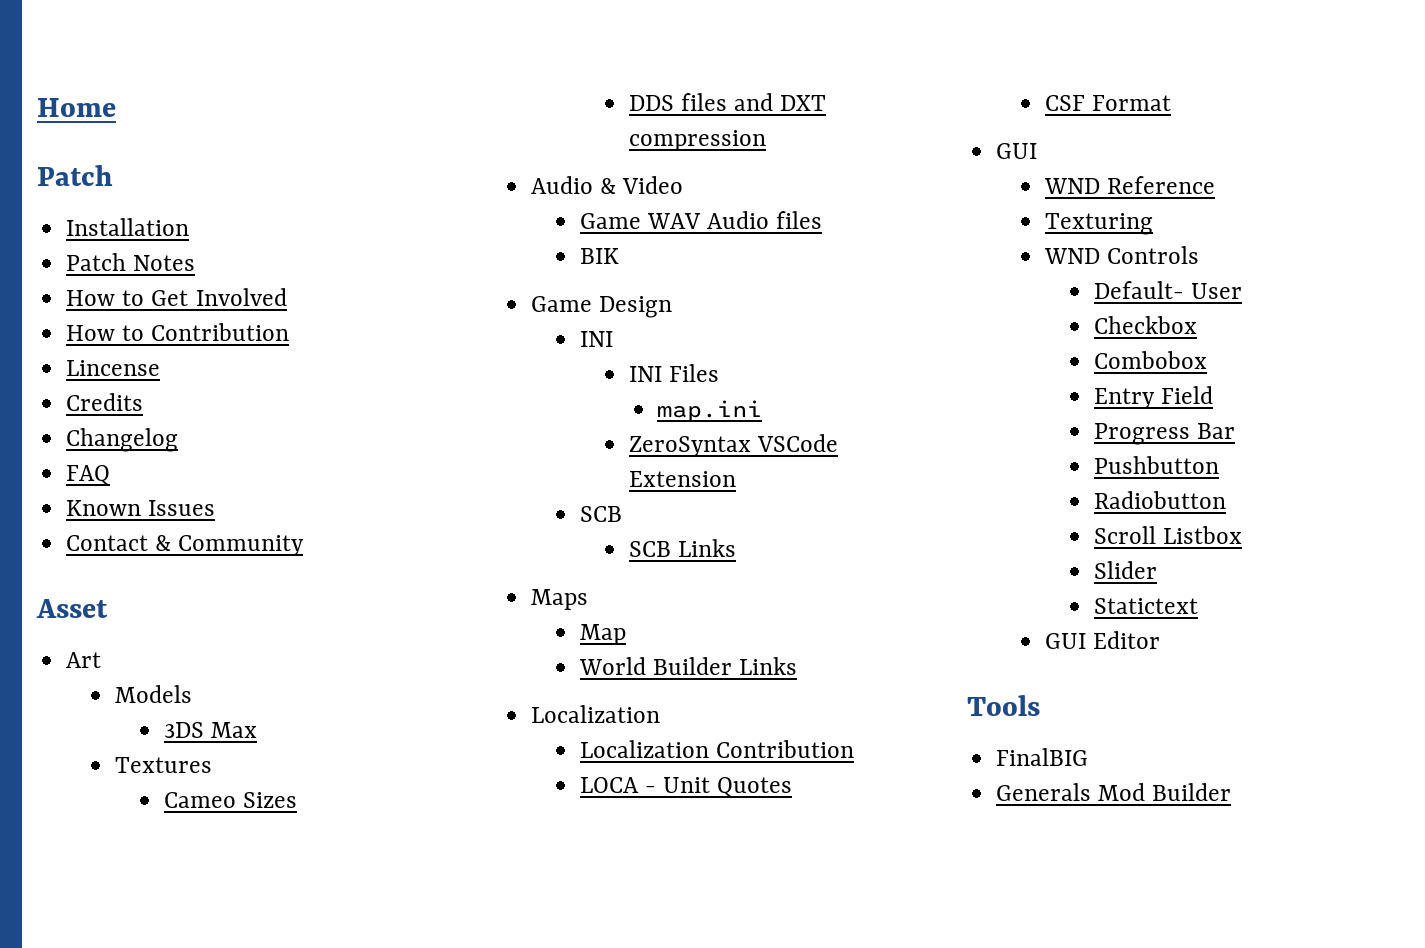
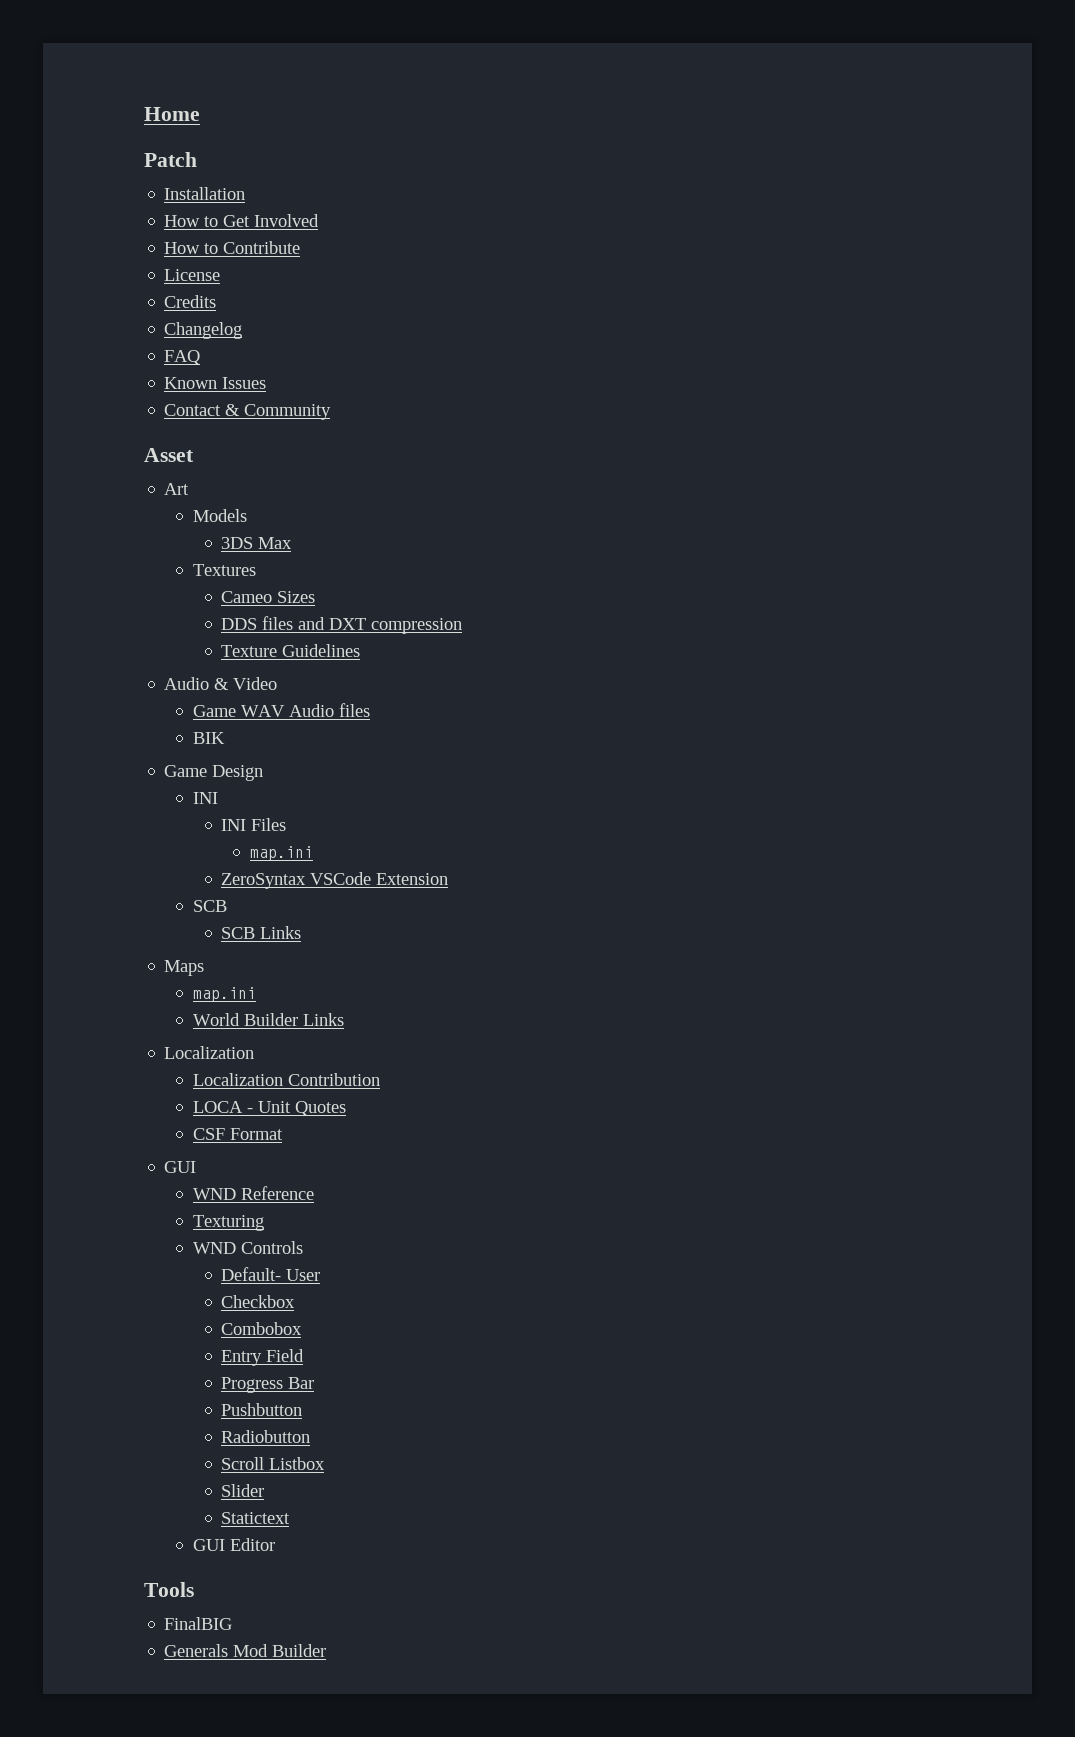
- Patch Notes
- How to Contribution
- Lincense
+ How to Contribute
+ License
+ Texture Guidelines
  Maps
- Map
+ map.ini

